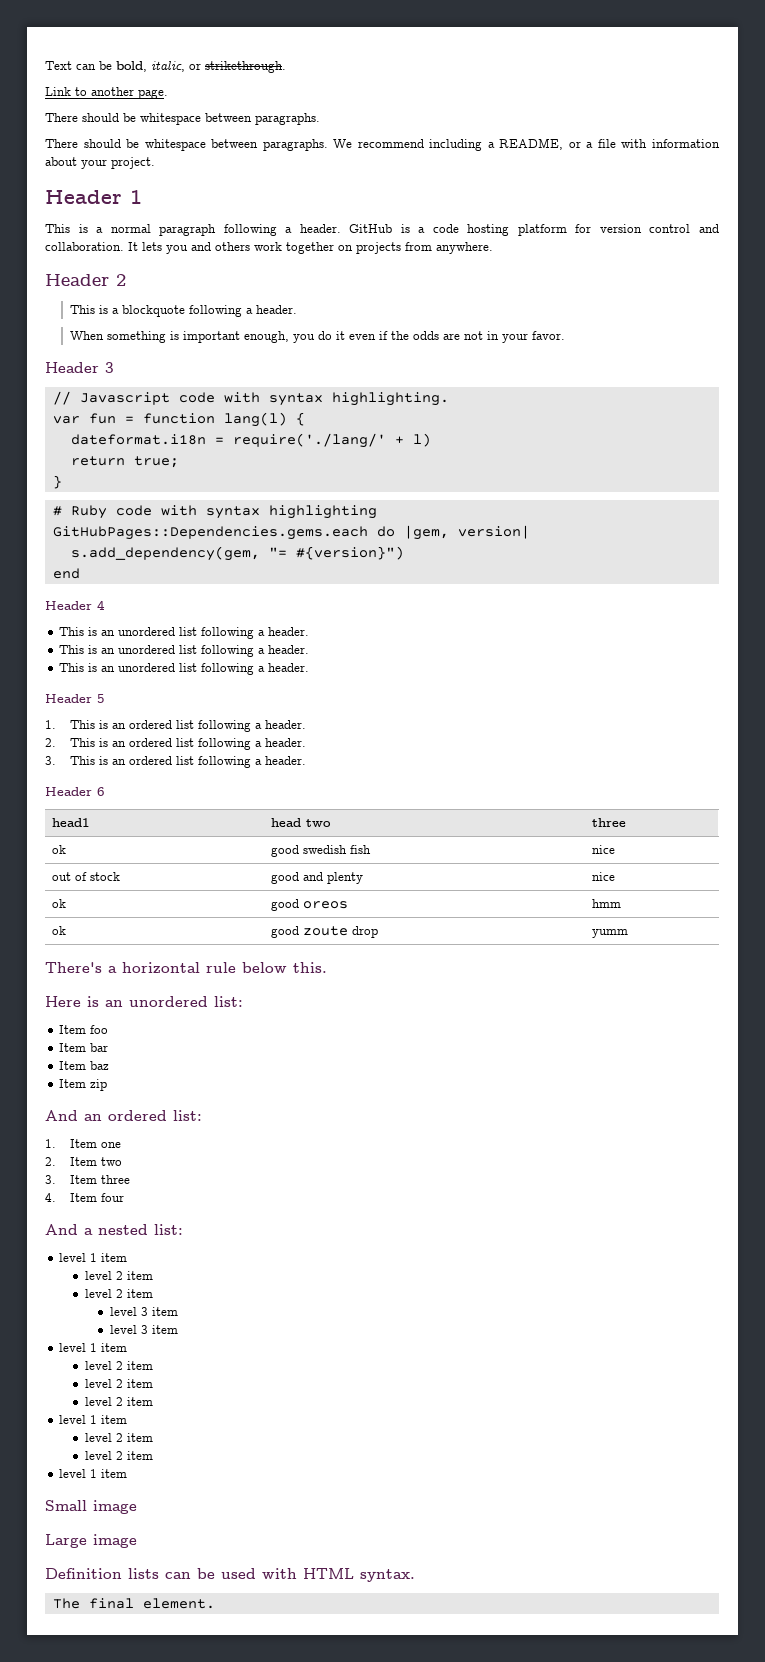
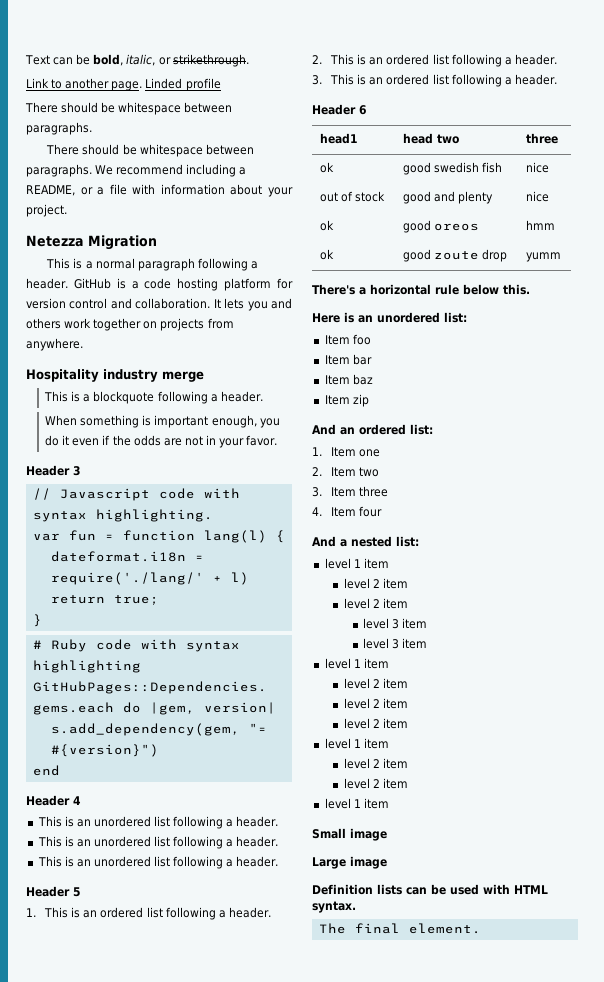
+ Linded profile
- Header 1
+ Netezza Migration
- Header 2
+ Hospitality industry merge

